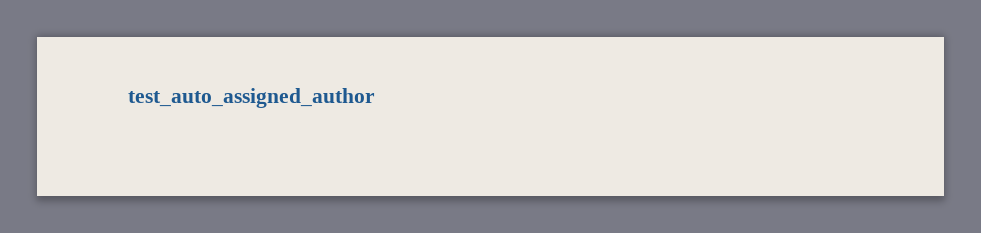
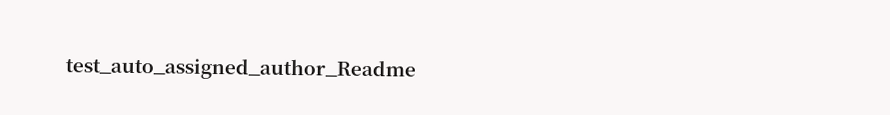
- test_auto_assigned_author
+ test_auto_assigned_author_Readme

